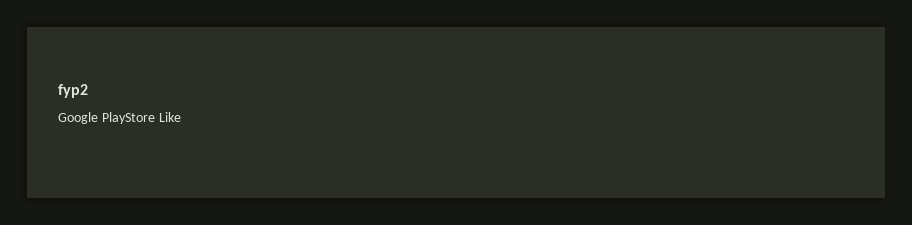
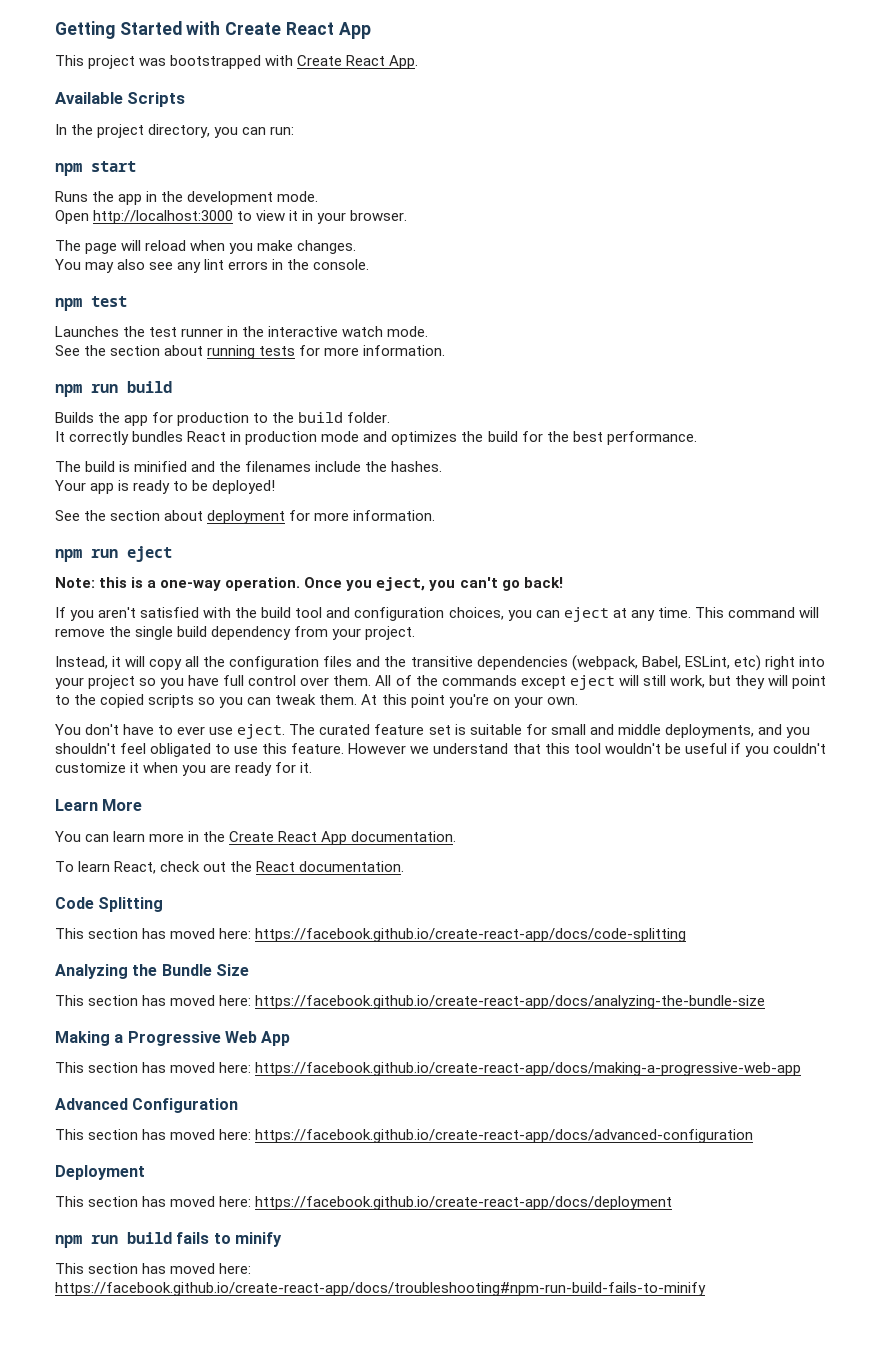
- fyp2
- Google PlayStore Like
+ Getting Started with Create React App
+ This project was bootstrapped with Create React App.
+ Available Scripts
+ In the project directory, you can run:
+ npm start
+ Runs the app in the development mode.
+ Open http://localhost:3000 to view it in your browser.
+ The page will reload when you make changes.
+ You may also see any lint errors in the console.
+ npm test
+ Launches the test runner in the interactive watch mode.
+ See the section about running tests for more information.
+ npm run build
+ Builds the app for production to the build folder.
+ It correctly bundles React in production mode and optimizes the build for the best performance.
+ The build is minified and the filenames include the hashes.
+ Your app is ready to be deployed!
+ See the section about deployment for more information.
+ npm run eject
+ Note: this is a one-way operation. Once you eject, you can't go back!
+ If you aren't satisfied with the build tool and configuration choices, you can eject at any time. This command will remove the single build dependency from your project.
+ Instead, it will copy all the configuration files and the transitive dependencies (webpack, Babel, ESLint, etc) right into your project so you have full control over them. All of the commands except eject will still work, but they will point to the copied scripts so you can tweak them. At this point you're on your own.
+ You don't have to ever use eject. The curated feature set is suitable for small and middle deployments, and you shouldn't feel obligated to use this feature. However we understand that this tool wouldn't be useful if you couldn't customize it when you are ready for it.
+ Learn More
+ You can learn more in the Create React App documentation.
+ To learn React, check out the React documentation.
+ Code Splitting
+ This section has moved here: https://facebook.github.io/create-react-app/docs/code-splitting
+ Analyzing the Bundle Size
+ This section has moved here: https://facebook.github.io/create-react-app/docs/analyzing-the-bundle-size
+ Making a Progressive Web App
+ This section has moved here: https://facebook.github.io/create-react-app/docs/making-a-progressive-web-app
+ Advanced Configuration
+ This section has moved here: https://facebook.github.io/create-react-app/docs/advanced-configuration
+ Deployment
+ This section has moved here: https://facebook.github.io/create-react-app/docs/deployment
+ npm run build fails to minify
+ This section has moved here: https://facebook.github.io/create-react-app/docs/troubleshooting#npm-run-build-fails-to-minify

